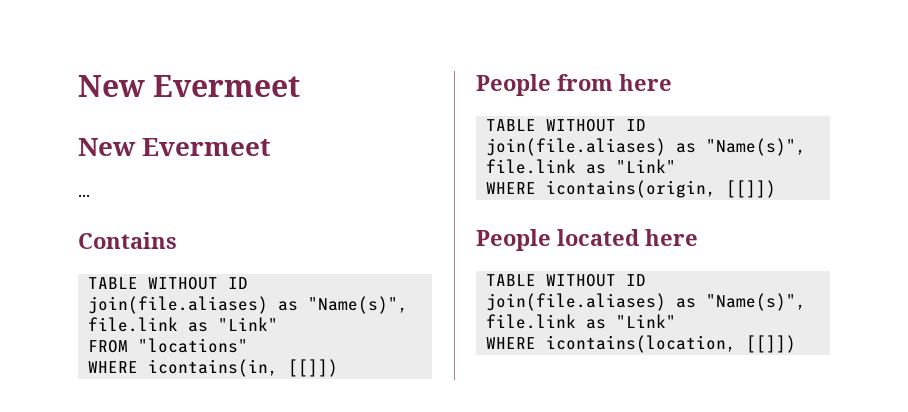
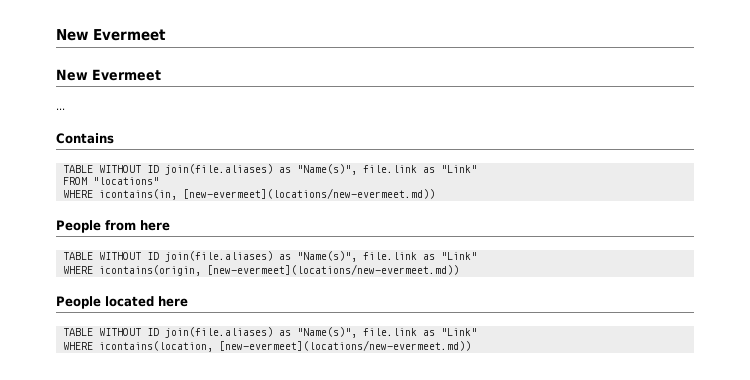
- WHERE icontains(in, [[]])
+ WHERE icontains(in, [new-evermeet](locations/new-evermeet.md))
- WHERE icontains(origin, [[]])
+ WHERE icontains(origin, [new-evermeet](locations/new-evermeet.md))
- WHERE icontains(location, [[]])
+ WHERE icontains(location, [new-evermeet](locations/new-evermeet.md))

